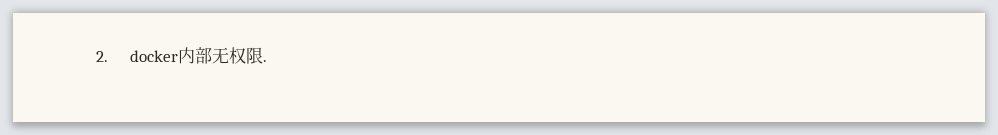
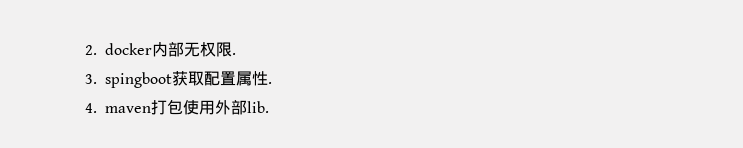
+ 3. spingboot获取配置属性.
+ 4. maven打包使用外部lib.

